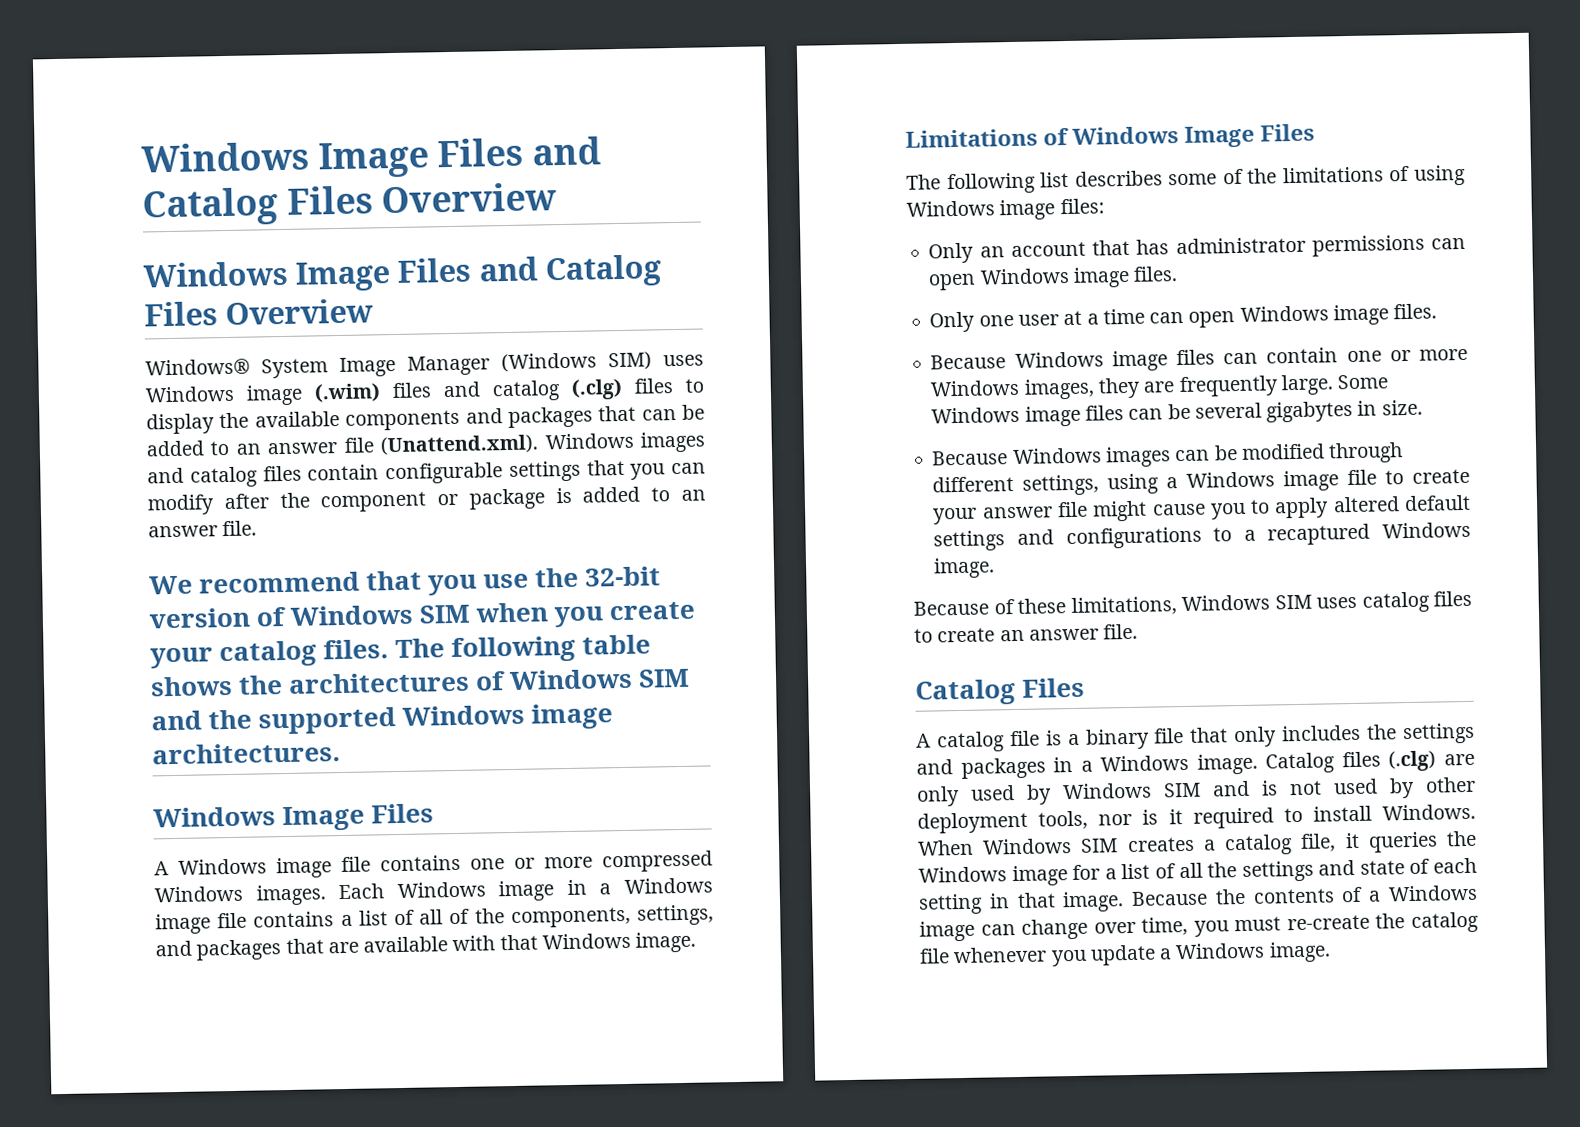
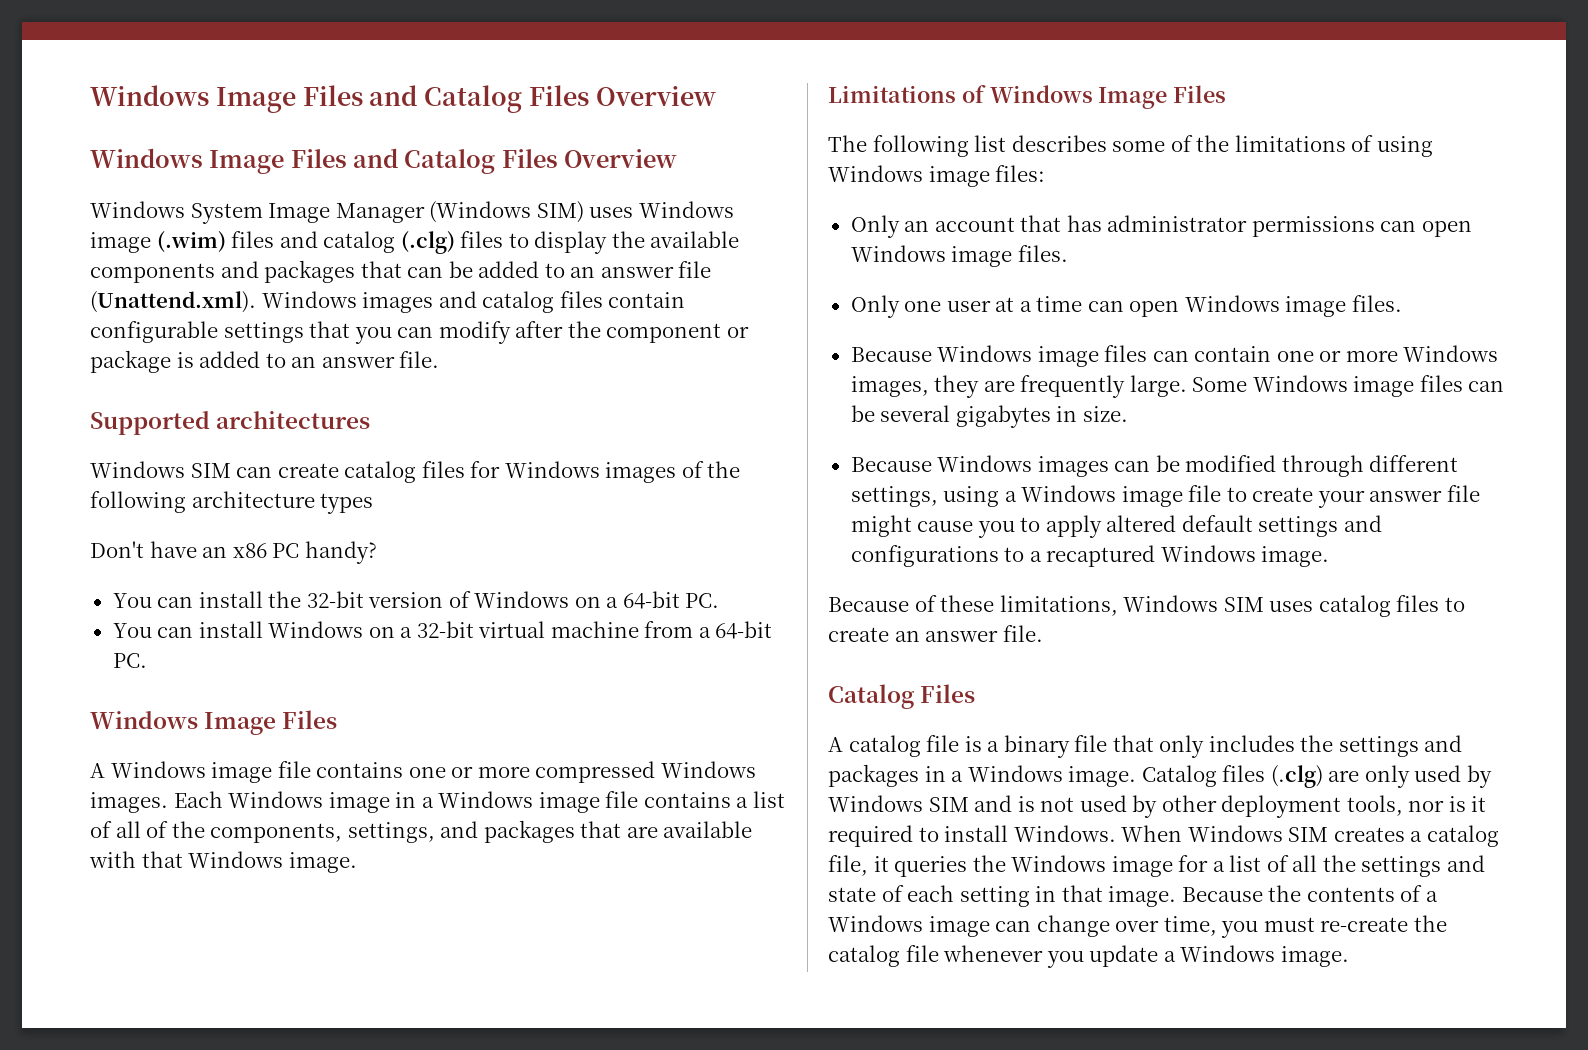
- Windows® System Image Manager (Windows SIM) uses Windows image (.wim) files and catalog (.clg) files to display the available components and packages that can be added to an answer file (Unattend.xml). Windows images and catalog files contain configurable settings that you can modify after the component or package is added to an answer file.
+ Windows System Image Manager (Windows SIM) uses Windows image (.wim) files and catalog (.clg) files to display the available components and packages that can be added to an answer file (Unattend.xml). Windows images and catalog files contain configurable settings that you can modify after the component or package is added to an answer file.
- We recommend that you use the 32-bit version of Windows SIM when you create your catalog files. The following table shows the architectures of Windows SIM and the supported Windows image architectures.
+ Supported architectures
+ Windows SIM can create catalog files for Windows images of the following architecture types
+ Don't have an x86 PC handy?
+ You can install the 32-bit version of Windows on a 64-bit PC.
+ You can install Windows on a 32-bit virtual machine from a 64-bit PC.

